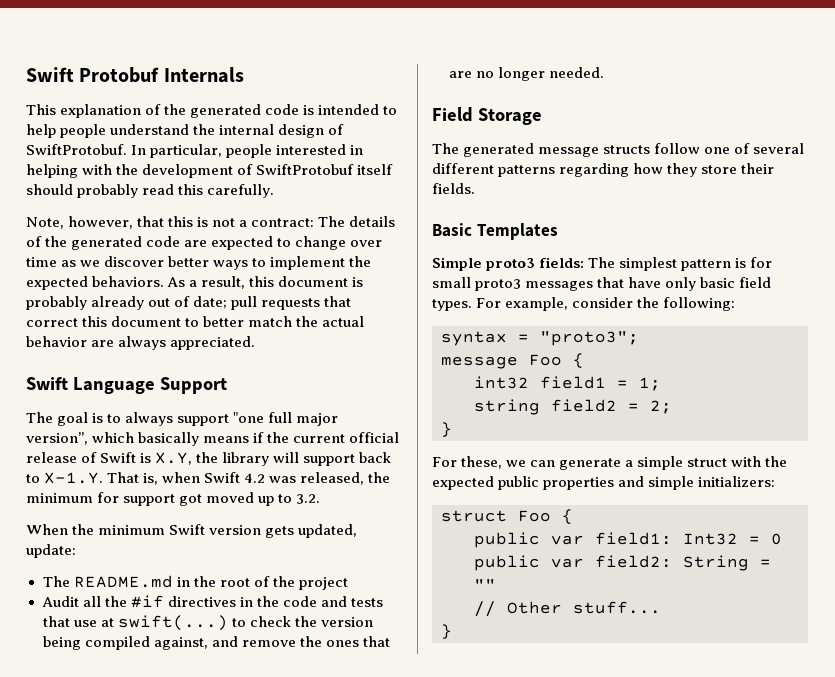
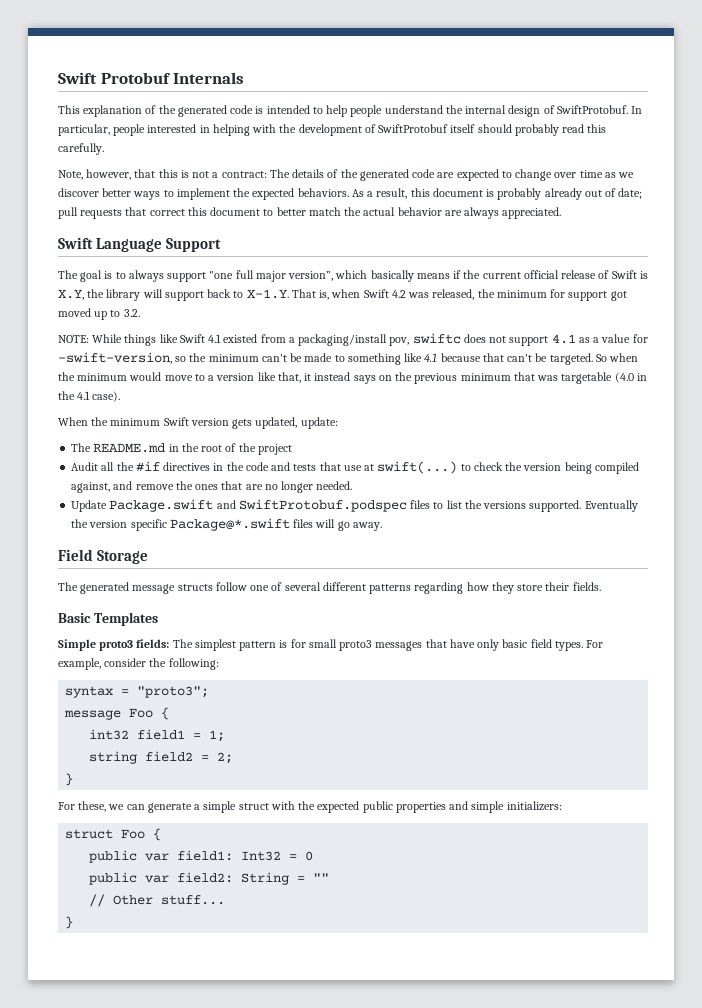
+ NOTE: While things like Swift 4.1 existed from a packaging/install pov, swiftc does not support 4.1 as a value for -swift-version, so the minimum can't be made to something like 4.1 because that can't be targeted. So when the minimum would move to a version like that, it instead says on the previous minimum that was targetable (4.0 in the 4.1 case).
+ Update Package.swift and SwiftProtobuf.podspec files to list the versions supported. Eventually the version specific Package@*.swift files will go away.

